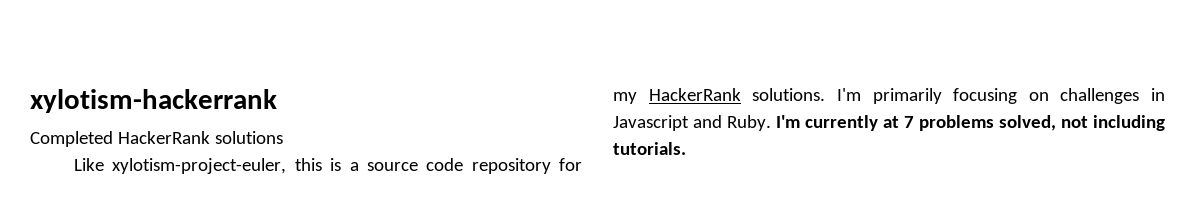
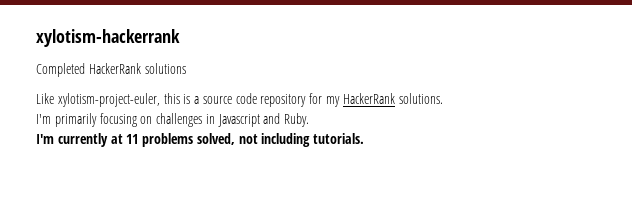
- Like xylotism-project-euler, this is a source code repository for my HackerRank solutions. I'm primarily focusing on challenges in Javascript and Ruby. I'm currently at 7 problems solved, not including tutorials.
+ Like xylotism-project-euler, this is a source code repository for my HackerRank solutions.
+ I'm primarily focusing on challenges in Javascript and Ruby.
+ I'm currently at 11 problems solved, not including tutorials.

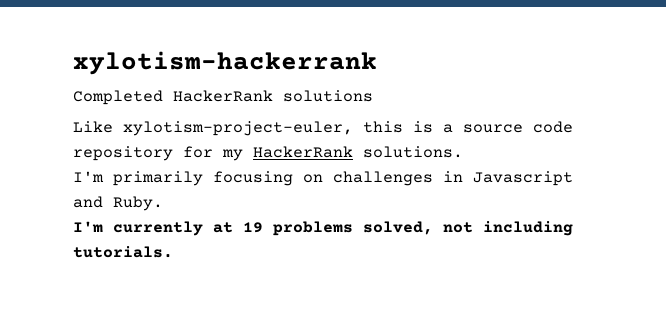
- I'm currently at 11 problems solved, not including tutorials.
+ I'm currently at 19 problems solved, not including tutorials.

